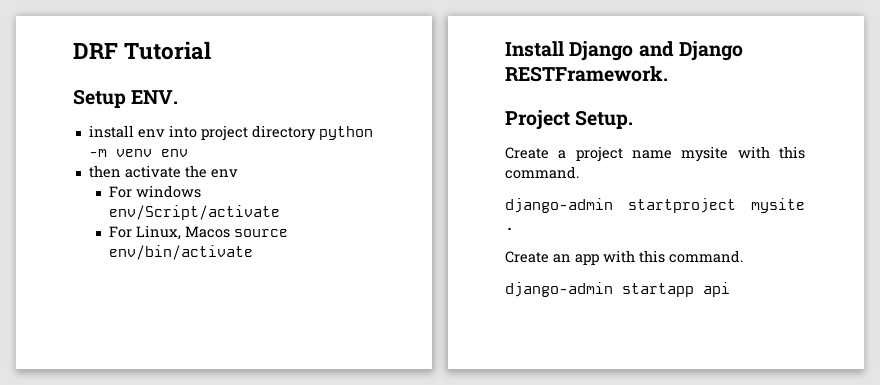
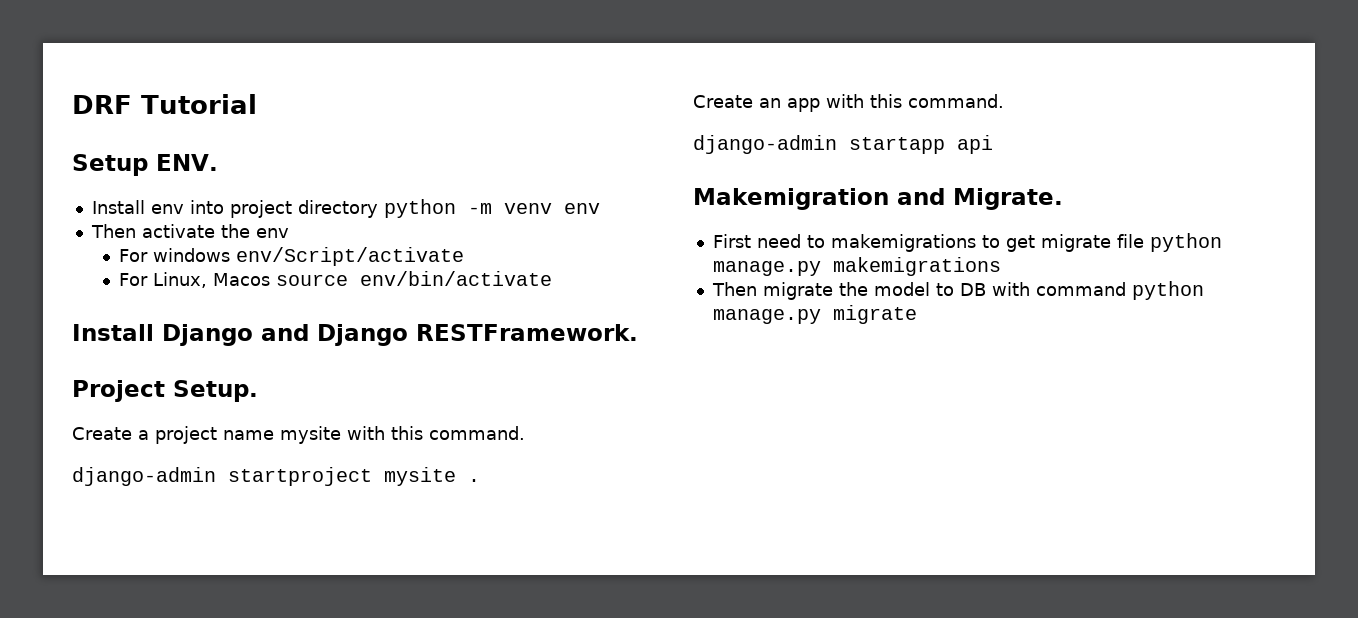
- install env into project directory python -m venv env
+ Install env into project directory python -m venv env
- then activate the env
+ Then activate the env
+ Makemigration and Migrate.
+ First need to makemigrations to get migrate file python manage.py makemigrations
+ Then migrate the model to DB with command python manage.py migrate

